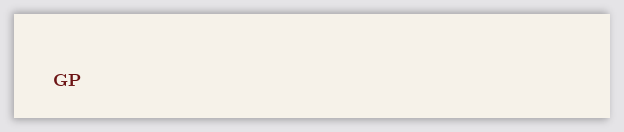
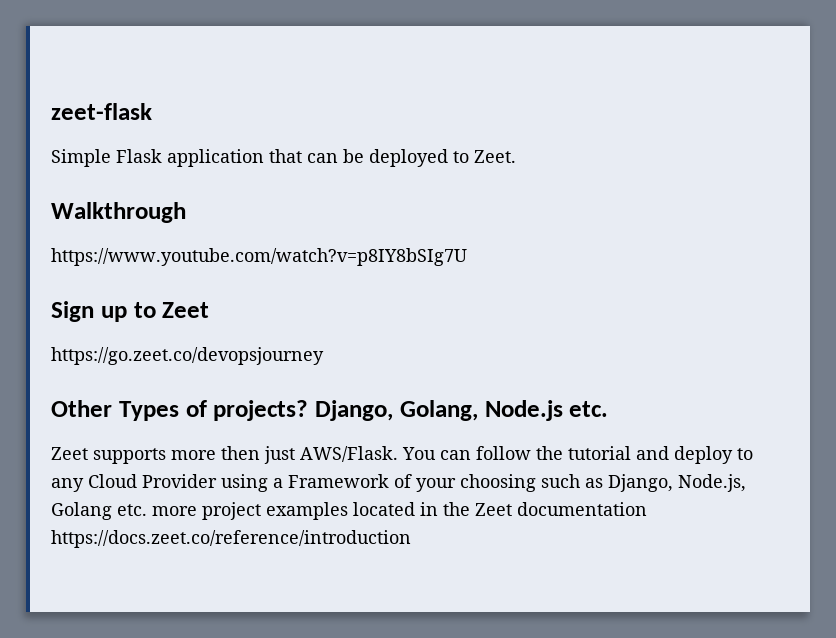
- GP
+ zeet-flask
+ Simple Flask application that can be deployed to Zeet.
+ Walkthrough
+ https://www.youtube.com/watch?v=p8IY8bSIg7U
+ Sign up to Zeet
+ https://go.zeet.co/devopsjourney
+ Other Types of projects? Django, Golang, Node.js etc.
+ Zeet supports more then just AWS/Flask. You can follow the tutorial and deploy to any Cloud Provider using a Framework of your choosing such as Django, Node.js, Golang etc. more project examples located in the Zeet documentation https://docs.zeet.co/reference/introduction

